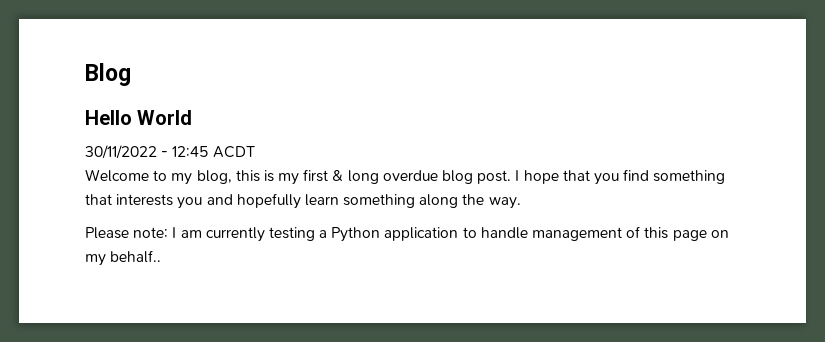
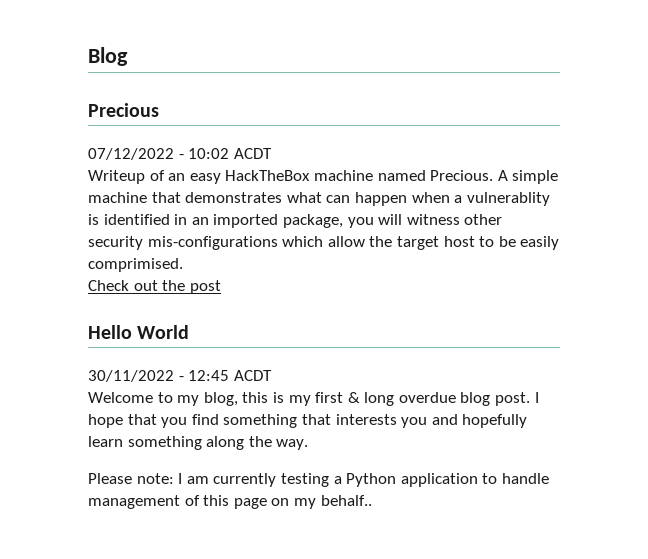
+ Precious
+ 07/12/2022 - 10:02 ACDT
+ Writeup of an easy HackTheBox machine named Precious. A simple machine that demonstrates what can happen when a vulnerablity is identified in an imported package, you will witness other security mis-configurations which allow the target host to be easily comprimised.
+ Check out the post

